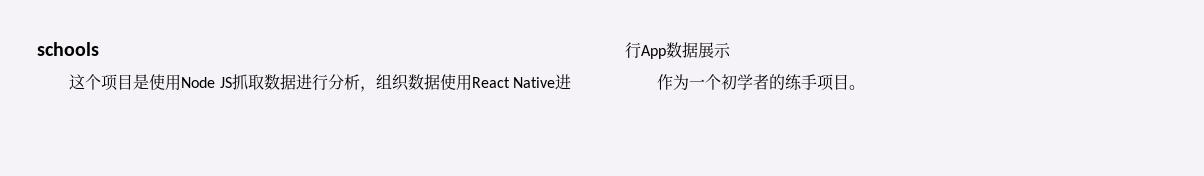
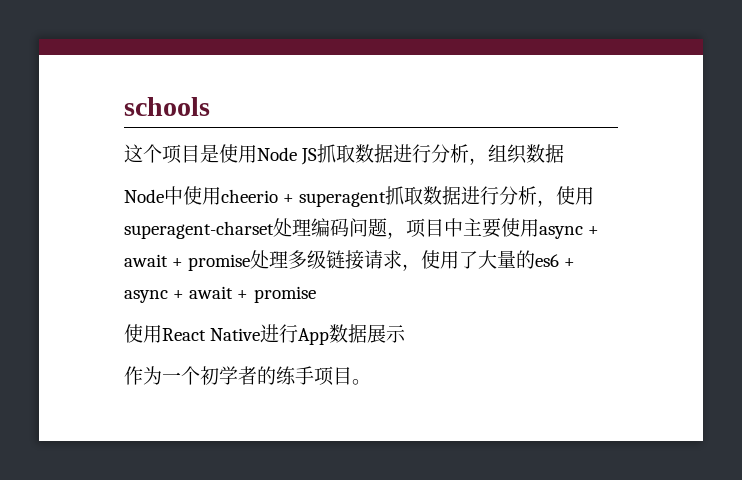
- 这个项目是使用Node JS抓取数据进行分析，组织数据使用React Native进行App数据展示
+ 这个项目是使用Node JS抓取数据进行分析，组织数据
+ Node中使用cheerio + superagent抓取数据进行分析，使用superagent-charset处理编码问题，项目中主要使用async + await + promise处理多级链接请求，使用了大量的es6 + async + await + promise
+ 使用React Native进行App数据展示

